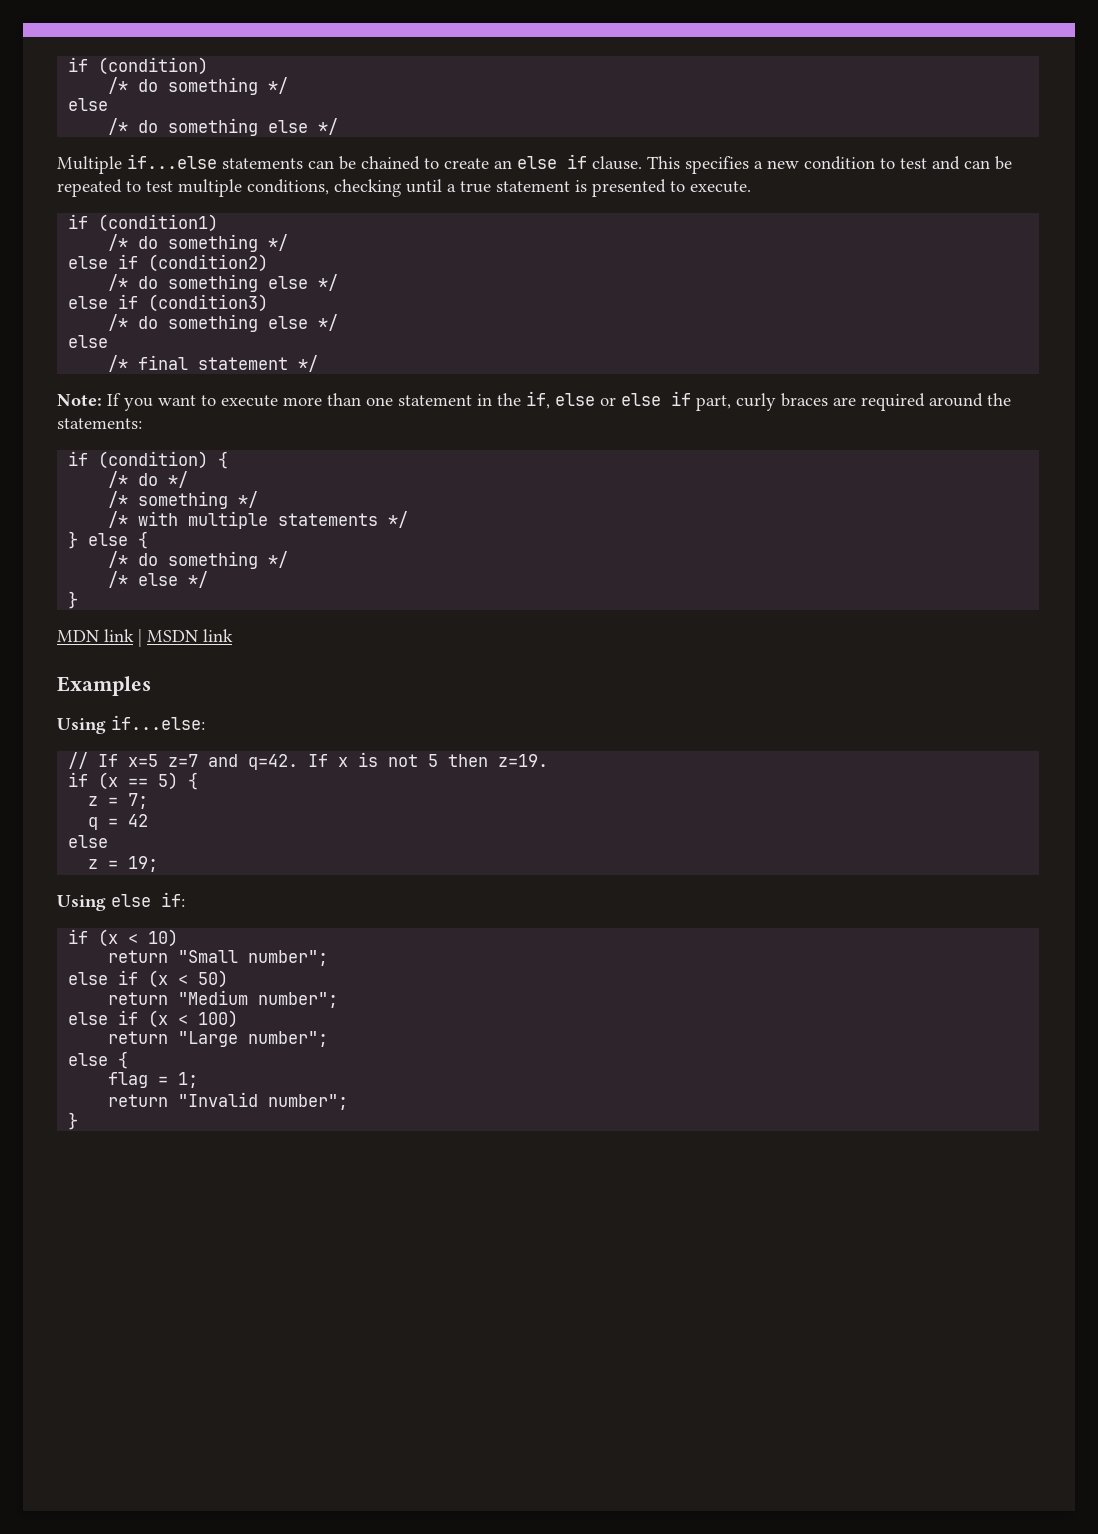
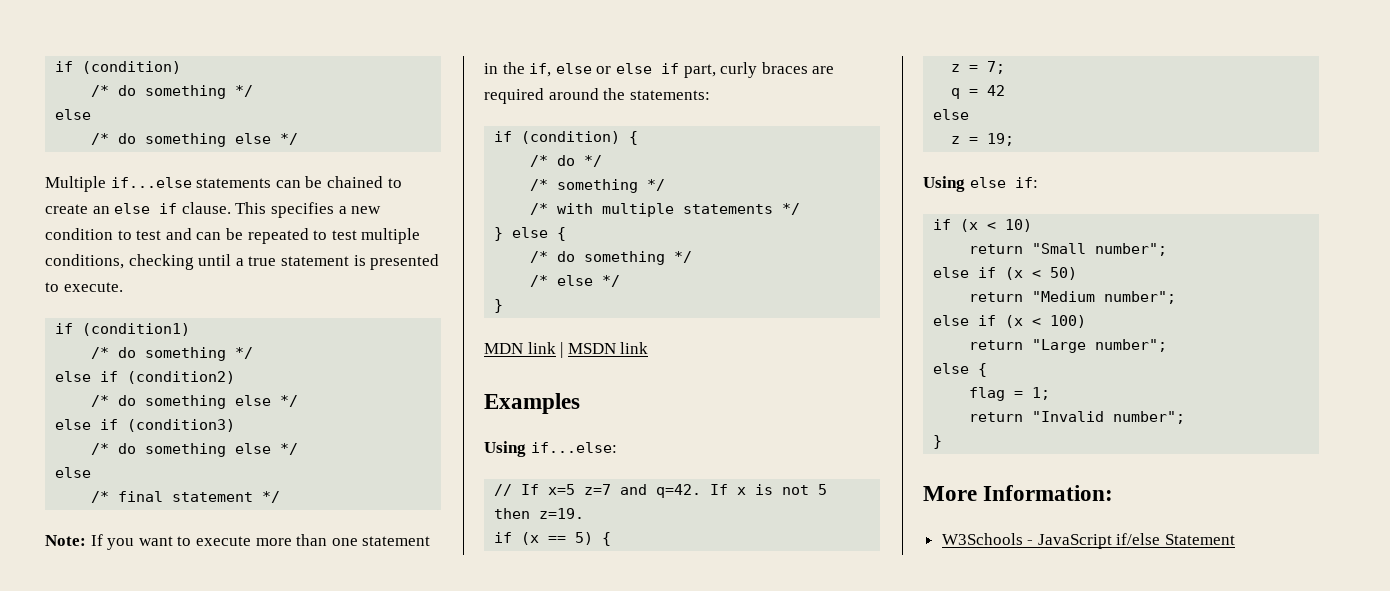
+ More Information:
+ W3Schools - JavaScript if/else Statement

